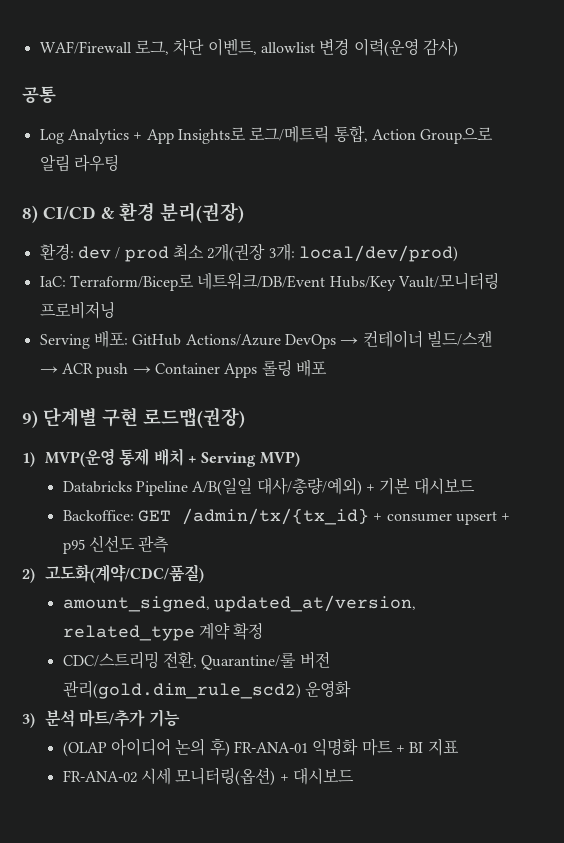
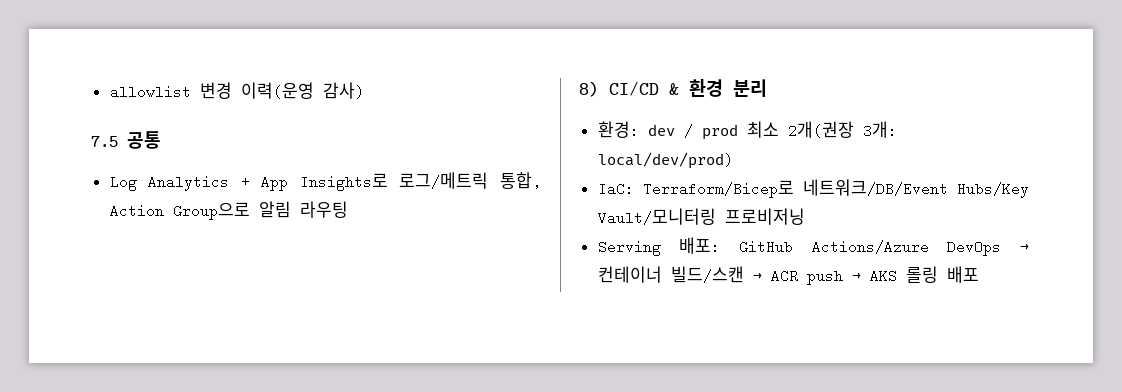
- WAF/Firewall 로그, 차단 이벤트, allowlist 변경 이력(운영 감사)
+ allowlist 변경 이력(운영 감사)
- 공통
+ 7.5 공통
- 8) CI/CD & 환경 분리(권장)
+ 8) CI/CD & 환경 분리
- Serving 배포: GitHub Actions/Azure DevOps → 컨테이너 빌드/스캔 → ACR push → Container Apps 롤링 배포
+ Serving 배포: GitHub Actions/Azure DevOps → 컨테이너 빌드/스캔 → ACR push → AKS 롤링 배포
- 9) 단계별 구현 로드맵(권장)
- 1) MVP(운영 통제 배치 + Serving MVP)
- Databricks Pipeline A/B(일일 대사/총량/예외) + 기본 대시보드
- Backoffice: GET /admin/tx/{tx_id} + consumer upsert + p95 신선도 관측
- 2) 고도화(계약/CDC/품질)
- amount_signed, updated_at/version, related_type 계약 확정
- CDC/스트리밍 전환, Quarantine/룰 버전 관리(gold.dim_rule_scd2) 운영화
- 3) 분석 마트/추가 기능
- (OLAP 아이디어 논의 후) FR-ANA-01 익명화 마트 + BI 지표
- FR-ANA-02 시세 모니터링(옵션) + 대시보드

